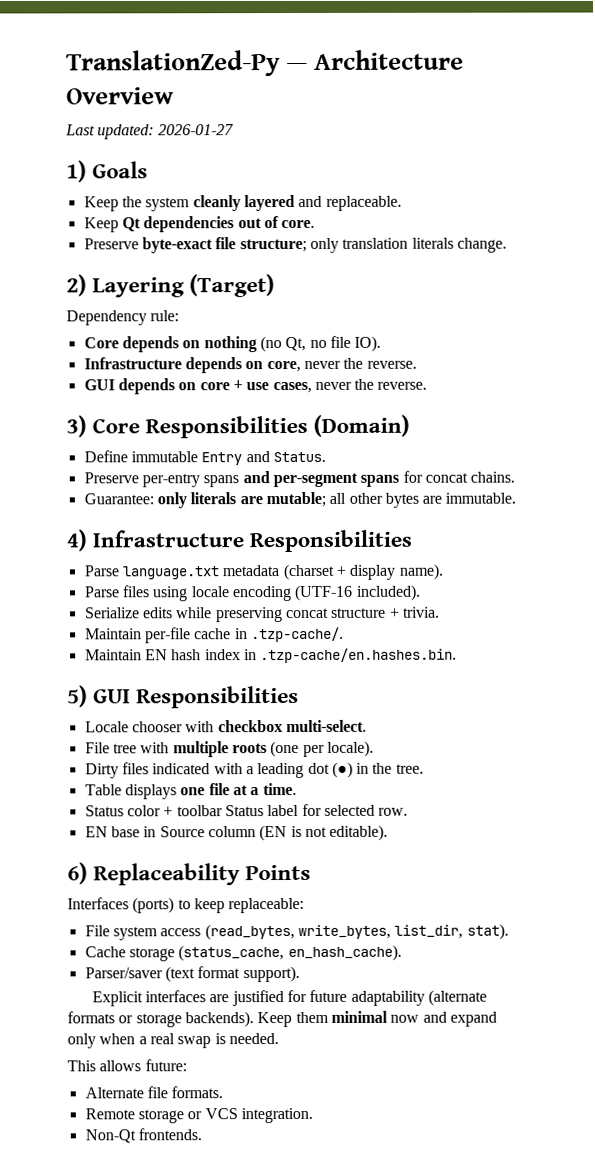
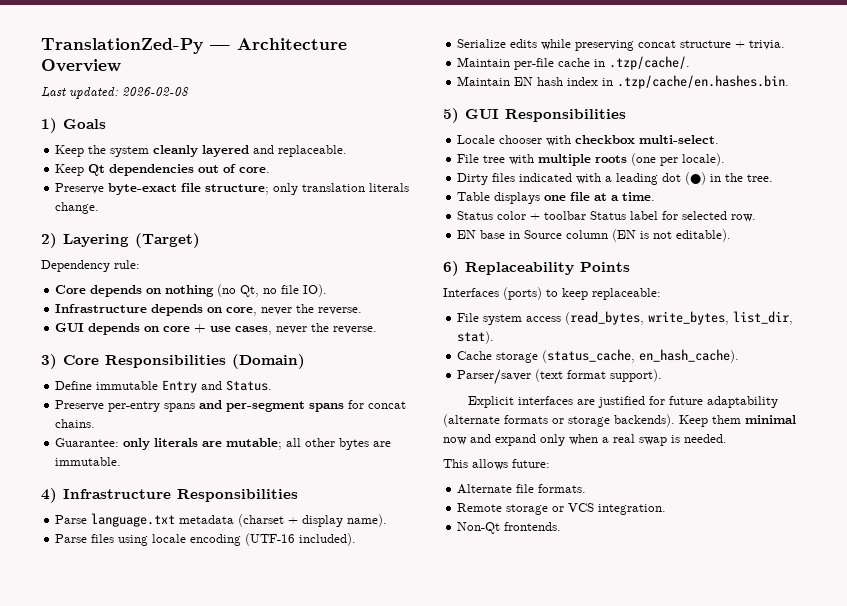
- Last updated: 2026-01-27
+ Last updated: 2026-02-08
- Maintain per-file cache in .tzp-cache/.
+ Maintain per-file cache in .tzp/cache/.
- Maintain EN hash index in .tzp-cache/en.hashes.bin.
+ Maintain EN hash index in .tzp/cache/en.hashes.bin.

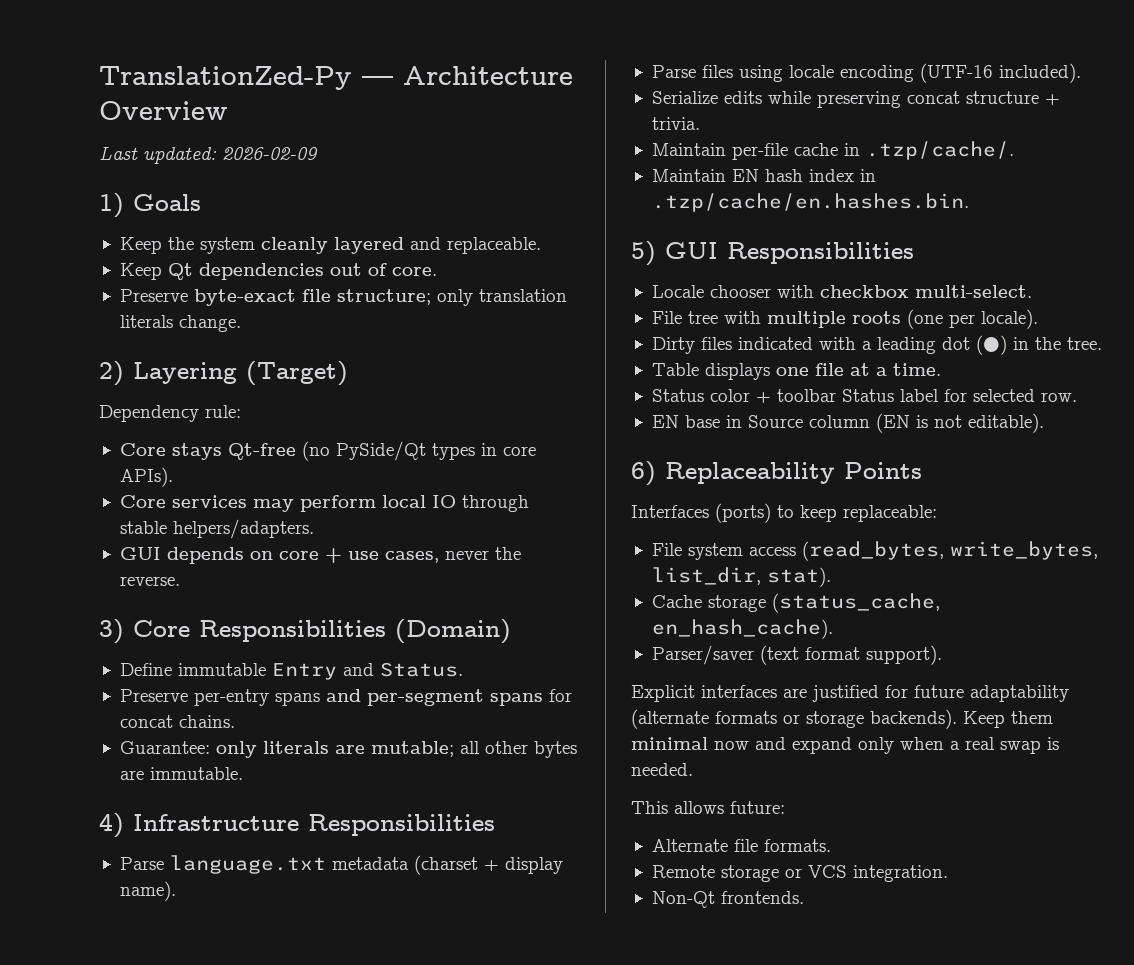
- Last updated: 2026-02-08
+ Last updated: 2026-02-09
- Core depends on nothing (no Qt, no file IO).
- Infrastructure depends on core, never the reverse.
+ Core stays Qt-free (no PySide/Qt types in core APIs).
+ Core services may perform local IO through stable helpers/adapters.

